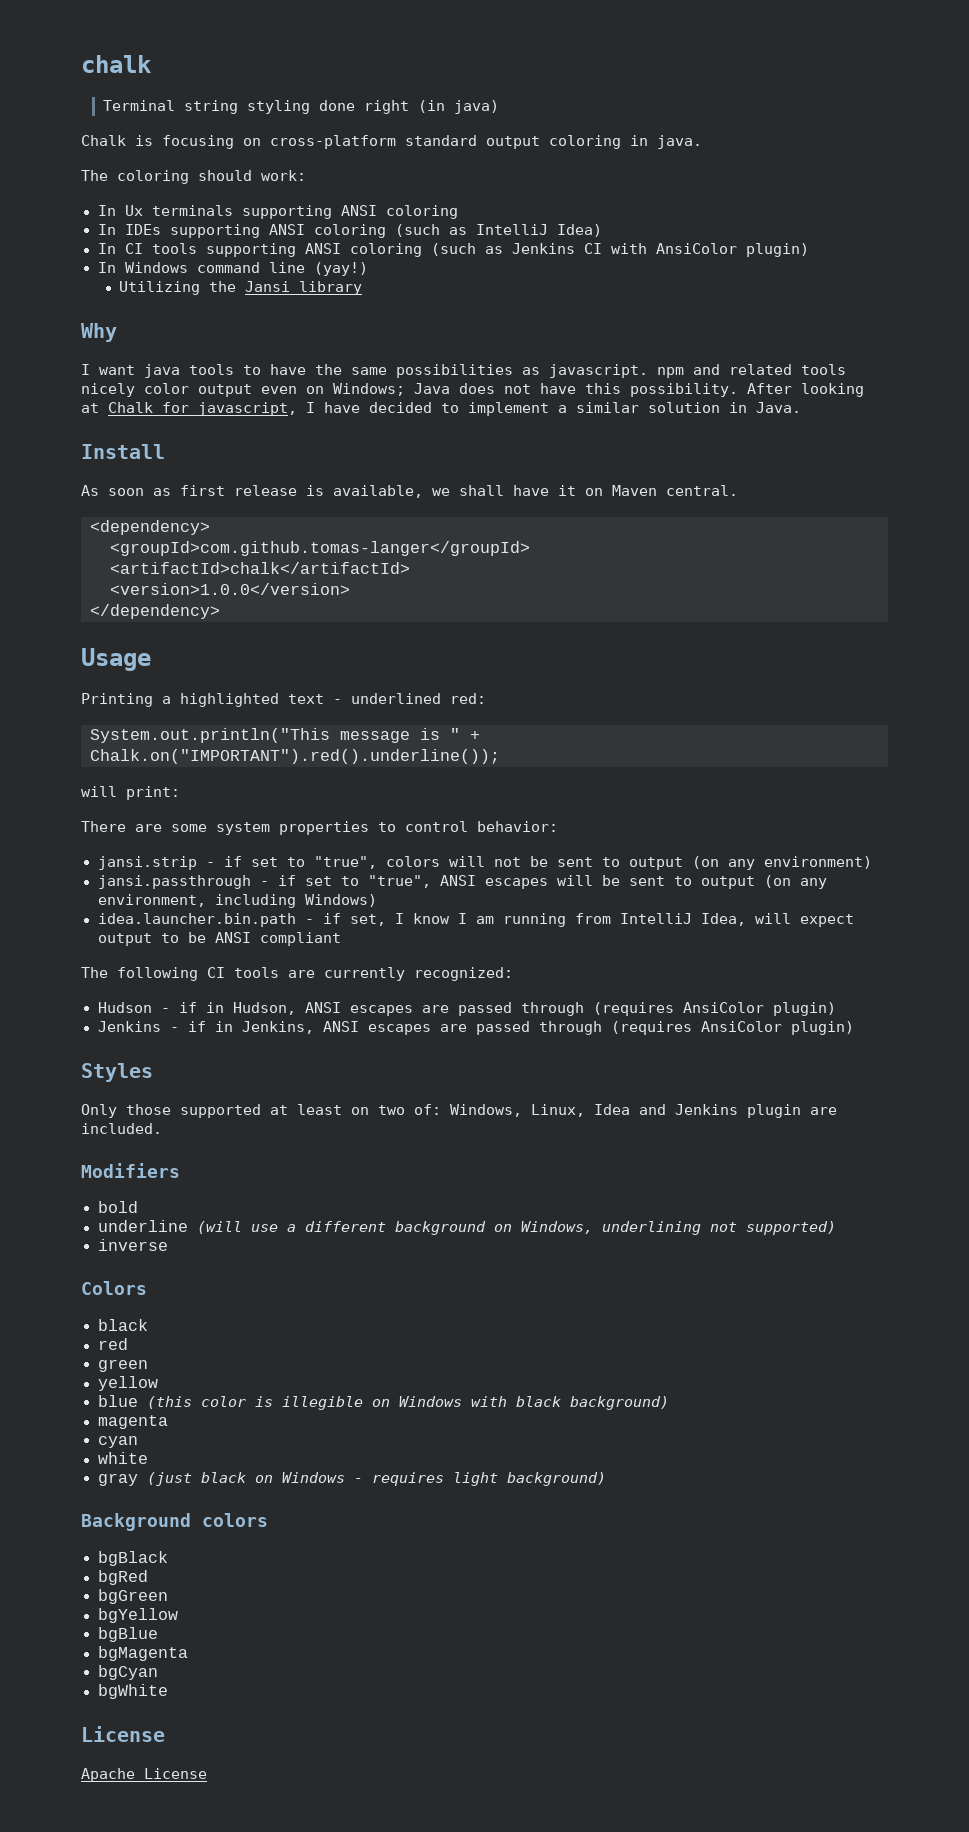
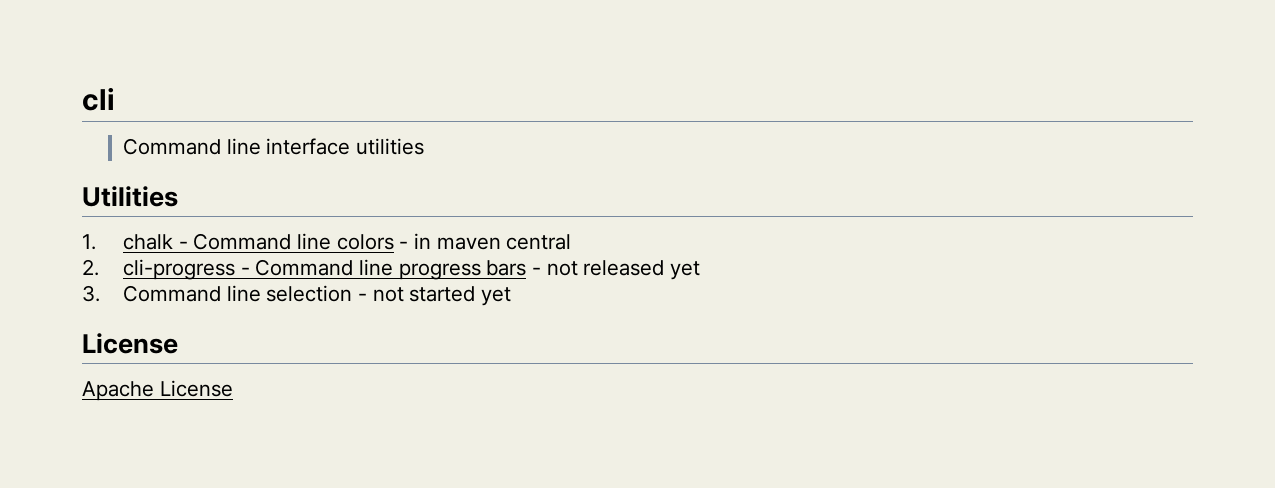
- chalk
- Terminal string styling done right (in java)
- Chalk is focusing on cross-platform standard output coloring in java.
- The coloring should work:
- In Ux terminals supporting ANSI coloring
- In IDEs supporting ANSI coloring (such as IntelliJ Idea)
- In CI tools supporting ANSI coloring (such as Jenkins CI with AnsiColor plugin)
- In Windows command line (yay!)
- Utilizing the Jansi library
- Why
- I want java tools to have the same possibilities as javascript. npm and related tools nicely color output even on Windows; Java does not have this possibility. After looking at Chalk for javascript, I have decided to implement a similar solution in Java.
- Install
- As soon as first release is available, we shall have it on Maven central.
- <dependency>
- <groupId>com.github.tomas-langer</groupId>
- <artifactId>chalk</artifactId>
- <version>1.0.0</version>
- </dependency>
- Usage
- Printing a highlighted text - underlined red:
- System.out.println("This message is " + Chalk.on("IMPORTANT").red().underline());
- will print:
- There are some system properties to control behavior:
- jansi.strip - if set to "true", colors will not be sent to output (on any environment)
- jansi.passthrough - if set to "true", ANSI escapes will be sent to output (on any environment, including Windows)
- idea.launcher.bin.path - if set, I know I am running from IntelliJ Idea, will expect output to be ANSI compliant
- The following CI tools are currently recognized:
- Hudson - if in Hudson, ANSI escapes are passed through (requires AnsiColor plugin)
- Jenkins - if in Jenkins, ANSI escapes are passed through (requires AnsiColor plugin)
- Styles
- Only those supported at least on two of: Windows, Linux, Idea and Jenkins plugin are included.
- Modifiers
- bold
- underline (will use a different background on Windows, underlining not supported)
- inverse
- Colors
- black
- red
- green
- yellow
- blue (this color is illegible on Windows with black background)
- magenta
- cyan
- white
- gray (just black on Windows - requires light background)
- Background colors
- bgBlack
- bgRed
- bgGreen
- bgYellow
- bgBlue
- bgMagenta
- bgCyan
- bgWhite
+ cli
+ Command line interface utilities
+ Utilities
+ 1. chalk - Command line colors - in maven central
+ 2. cli-progress - Command line progress bars - not released yet
+ 3. Command line selection - not started yet

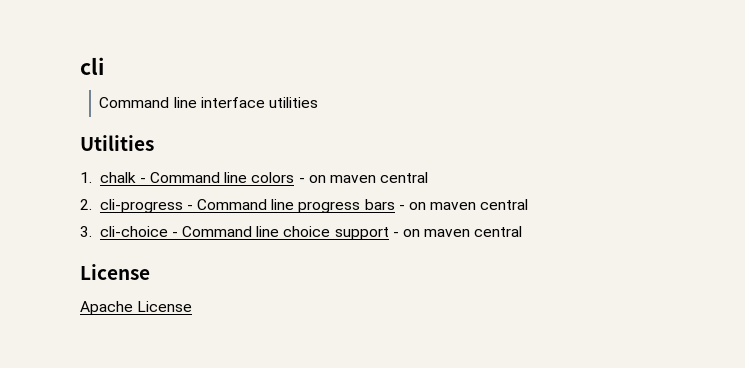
- 1. chalk - Command line colors - in maven central
+ 1. chalk - Command line colors - on maven central
- 2. cli-progress - Command line progress bars - not released yet
- 3. Command line selection - not started yet
+ 2. cli-progress - Command line progress bars - on maven central
+ 3. cli-choice - Command line choice support - on maven central

